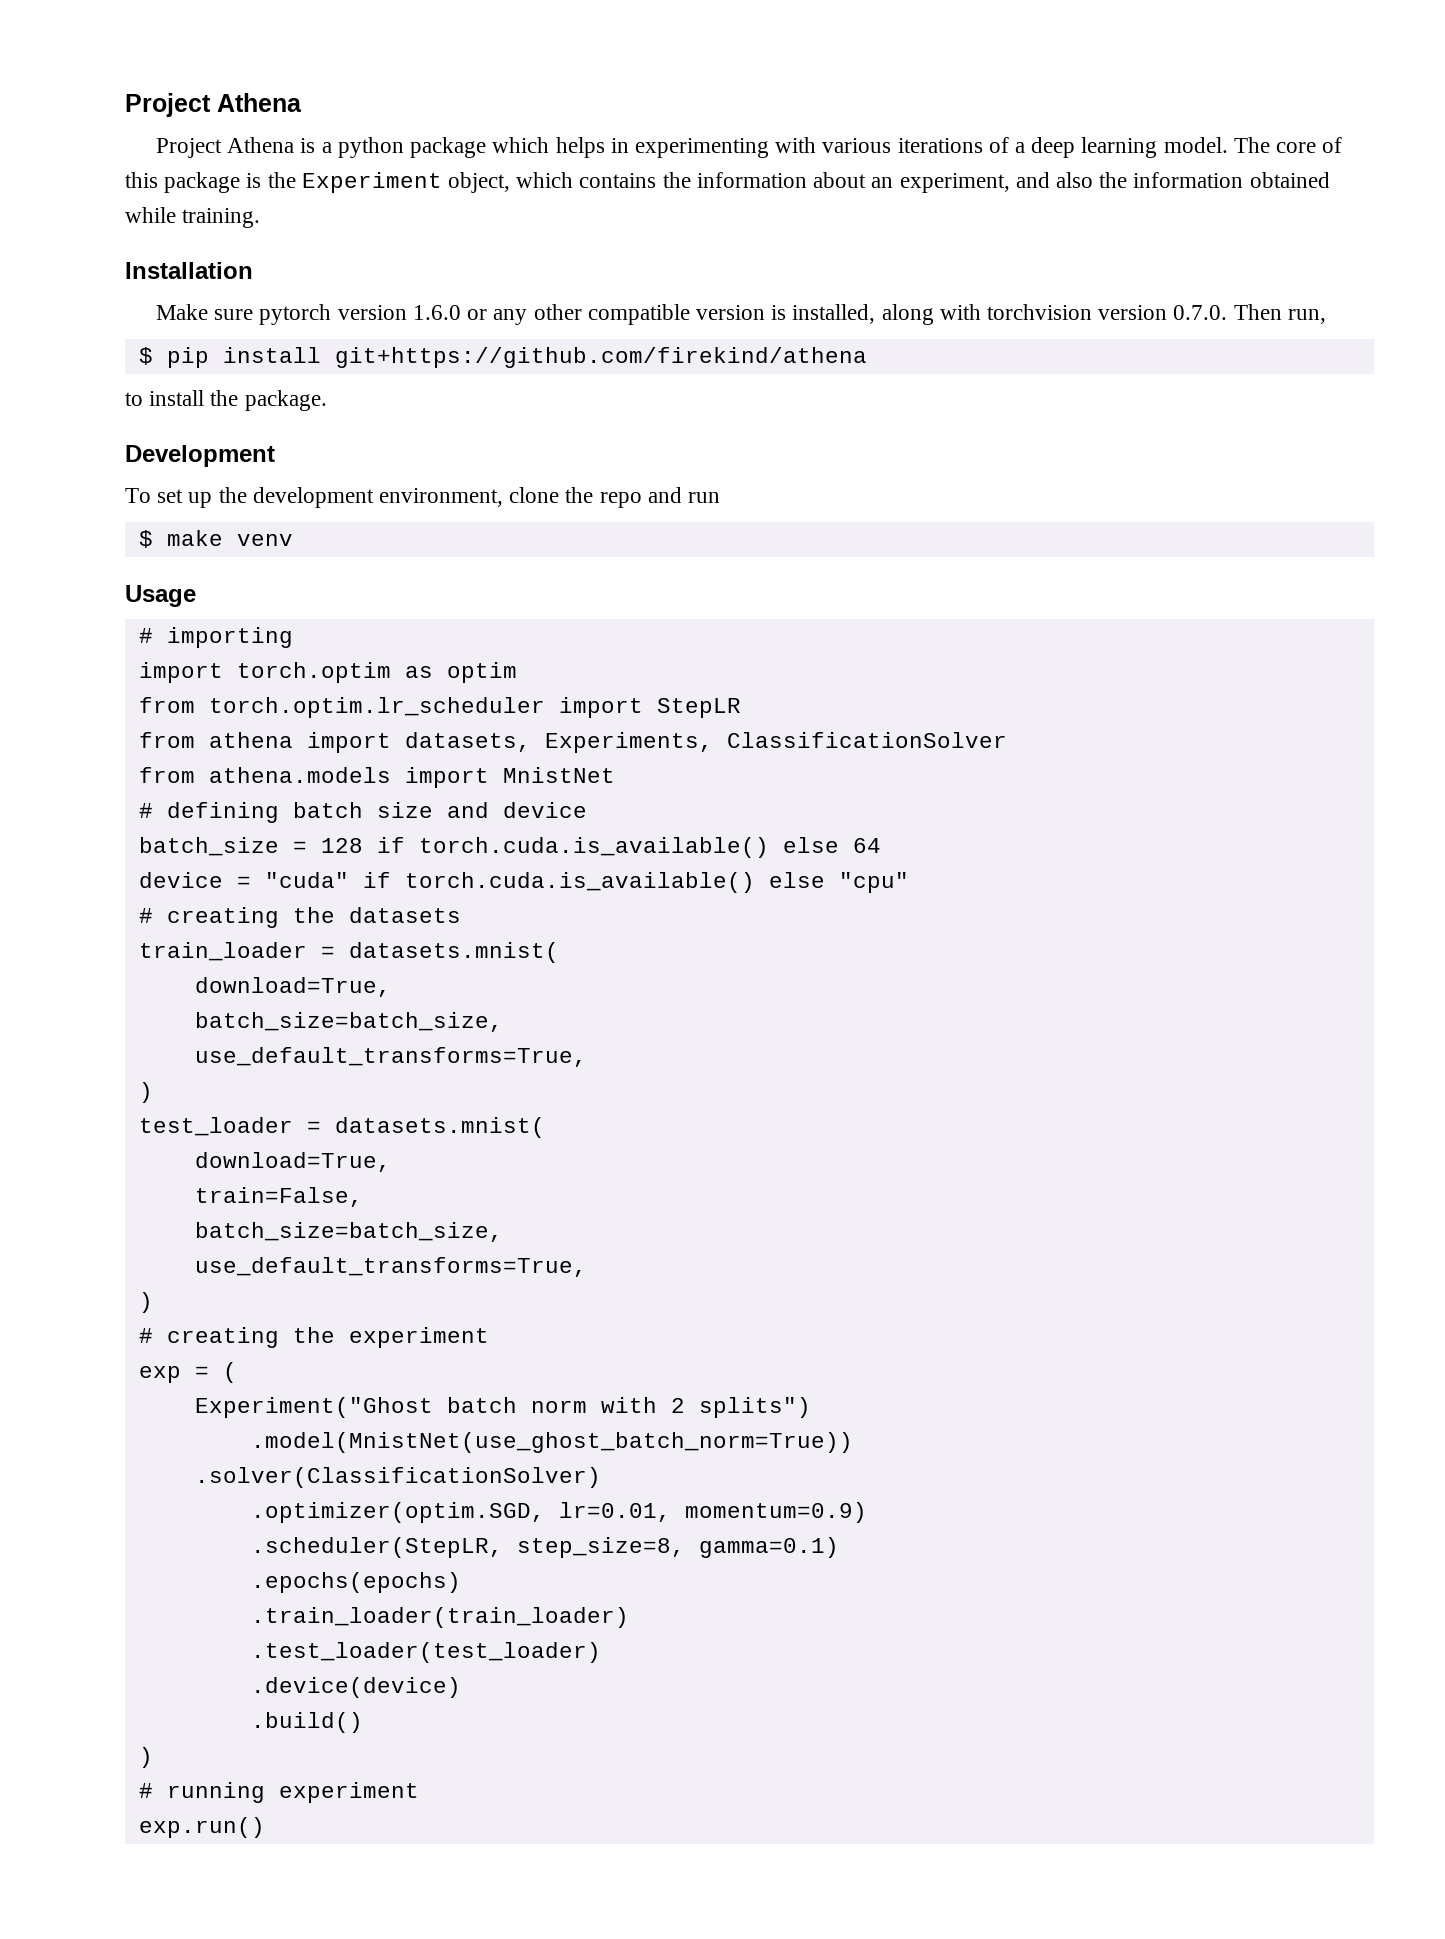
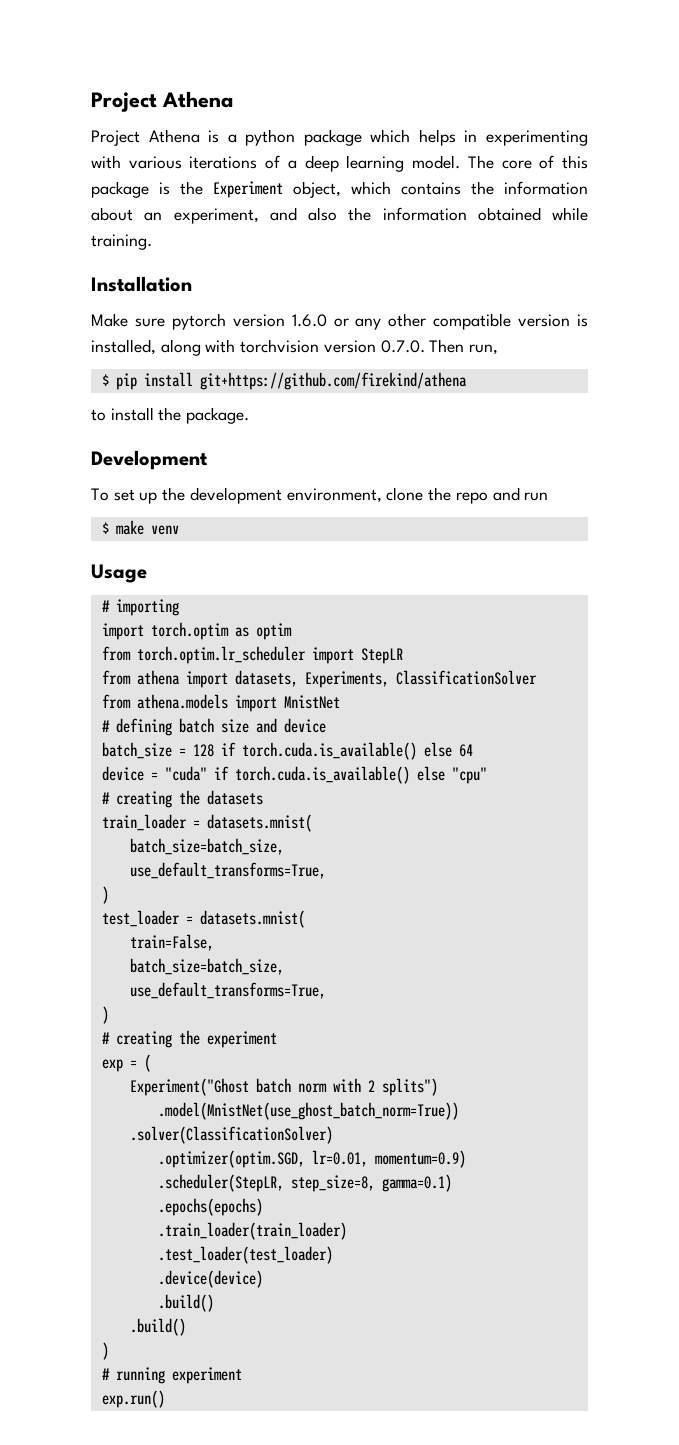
  train_loader = datasets.mnist(
- download=True,
  test_loader = datasets.mnist(
- download=True,
  .device(device)
+ .build()

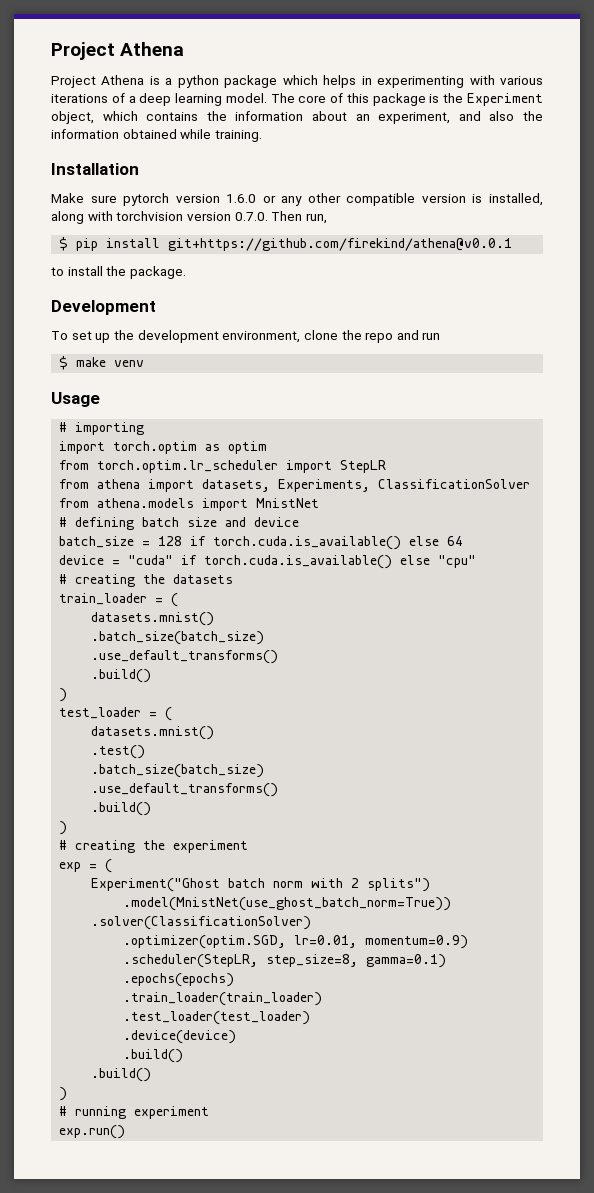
- $ pip install git+https://github.com/firekind/athena
+ $ pip install git+https://github.com/firekind/athena@v0.0.1
- train_loader = datasets.mnist(
- batch_size=batch_size,
- use_default_transforms=True,
+ train_loader = (
+ datasets.mnist()
+ .batch_size(batch_size)
+ .use_default_transforms()
+ .build()
  )
- test_loader = datasets.mnist(
- train=False,
- batch_size=batch_size,
- use_default_transforms=True,
+ test_loader = (
+ datasets.mnist()
+ .test()
+ .batch_size(batch_size)
+ .use_default_transforms()
+ .build()

